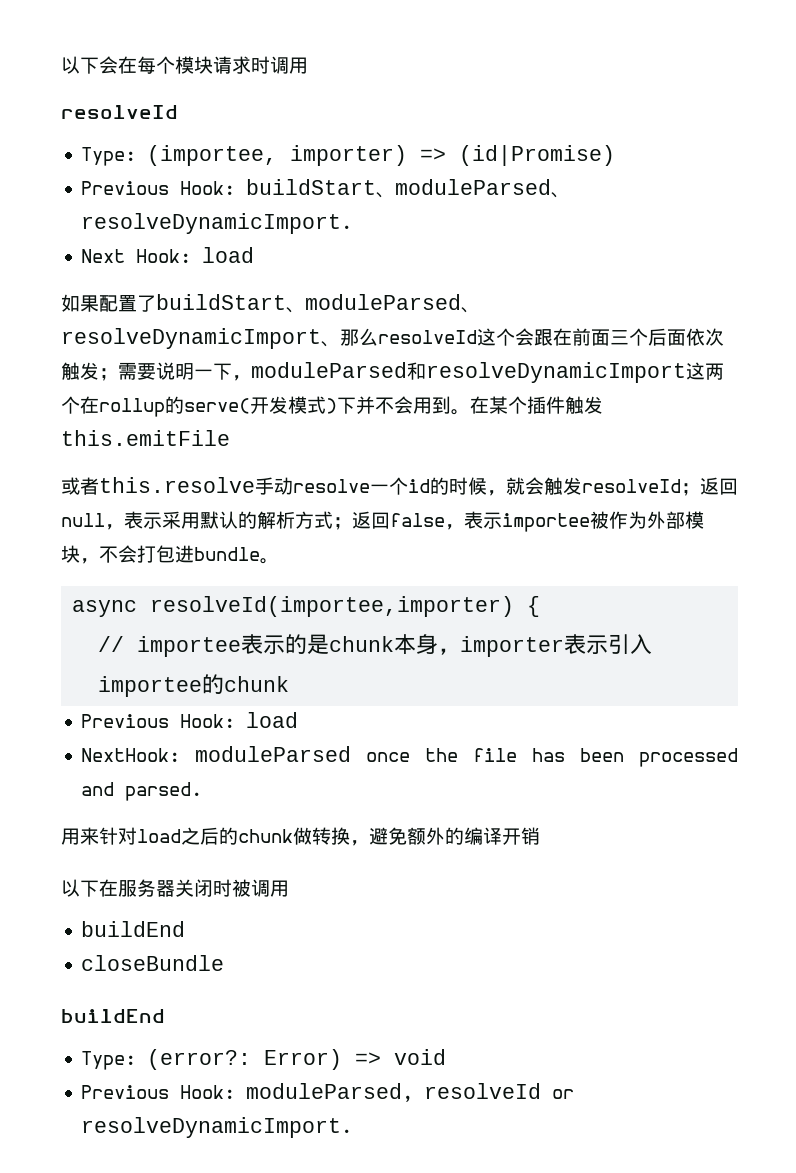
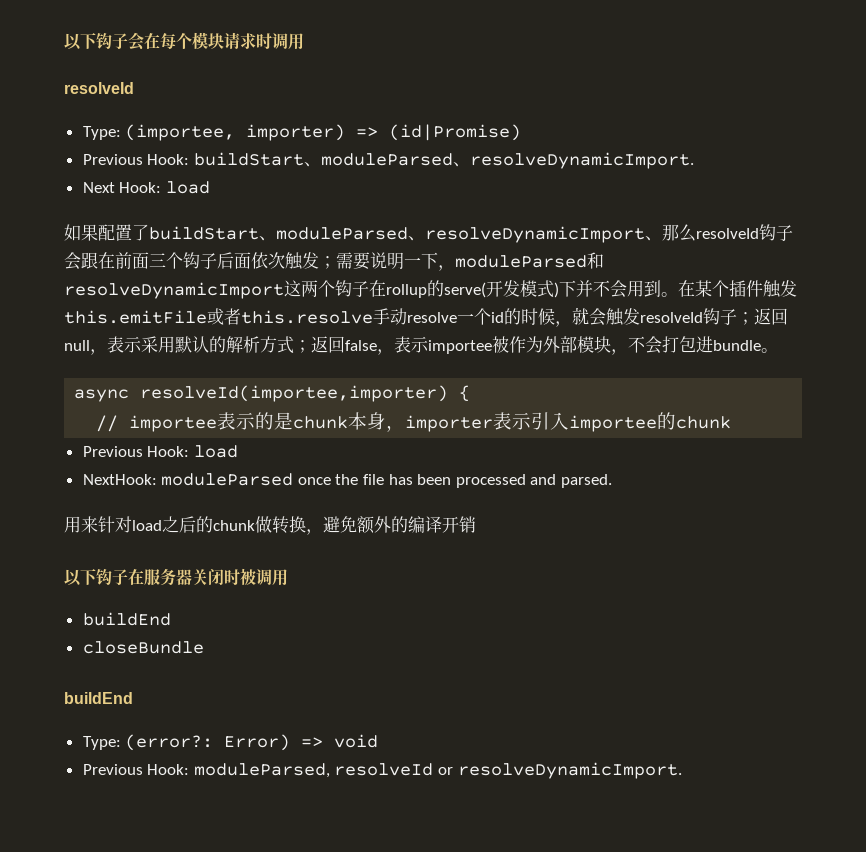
- 以下会在每个模块请求时调用
+ 以下钩子会在每个模块请求时调用
- 如果配置了buildStart、moduleParsed、resolveDynamicImport、那么resolveId这个会跟在前面三个后面依次触发；需要说明一下，moduleParsed和resolveDynamicImport这两个在rollup的serve(开发模式)下并不会用到。
+ 如果配置了buildStart、moduleParsed、resolveDynamicImport、那么resolveId钩子会跟在前面三个钩子后面依次触发；需要说明一下，moduleParsed和resolveDynamicImport这两个钩子在rollup的serve(开发模式)下并不会用到。
- 在某个插件触发this.emitFile
- 或者this.resolve手动resolve一个id的时候，就会触发resolveId；返回null，表示采用默认的解析方式；返回false，表示importee被作为外部模块，不会打包进bundle。
+ 在某个插件触发this.emitFile或者this.resolve手动resolve一个id的时候，就会触发resolveId钩子；返回null，表示采用默认的解析方式；返回false，表示importee被作为外部模块，不会打包进bundle。
- 以下在服务器关闭时被调用
+ 以下钩子在服务器关闭时被调用

